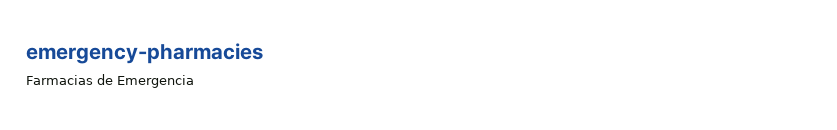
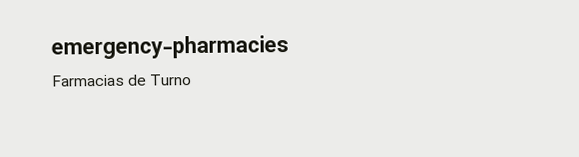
- Farmacias de Emergencia
+ Farmacias de Turno

